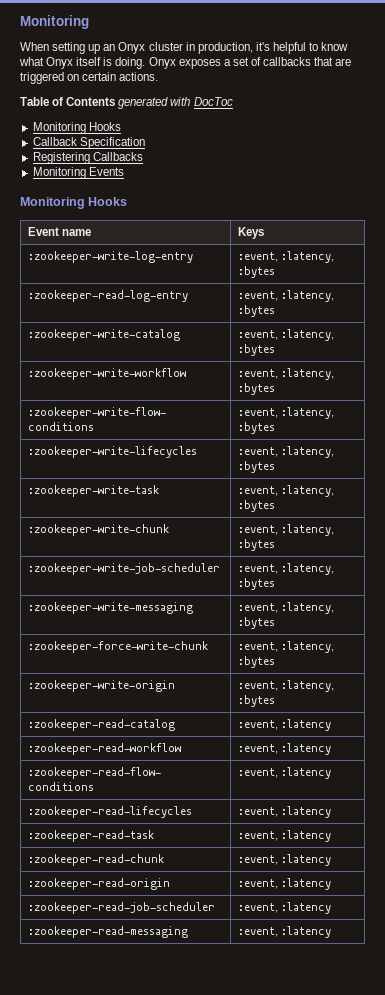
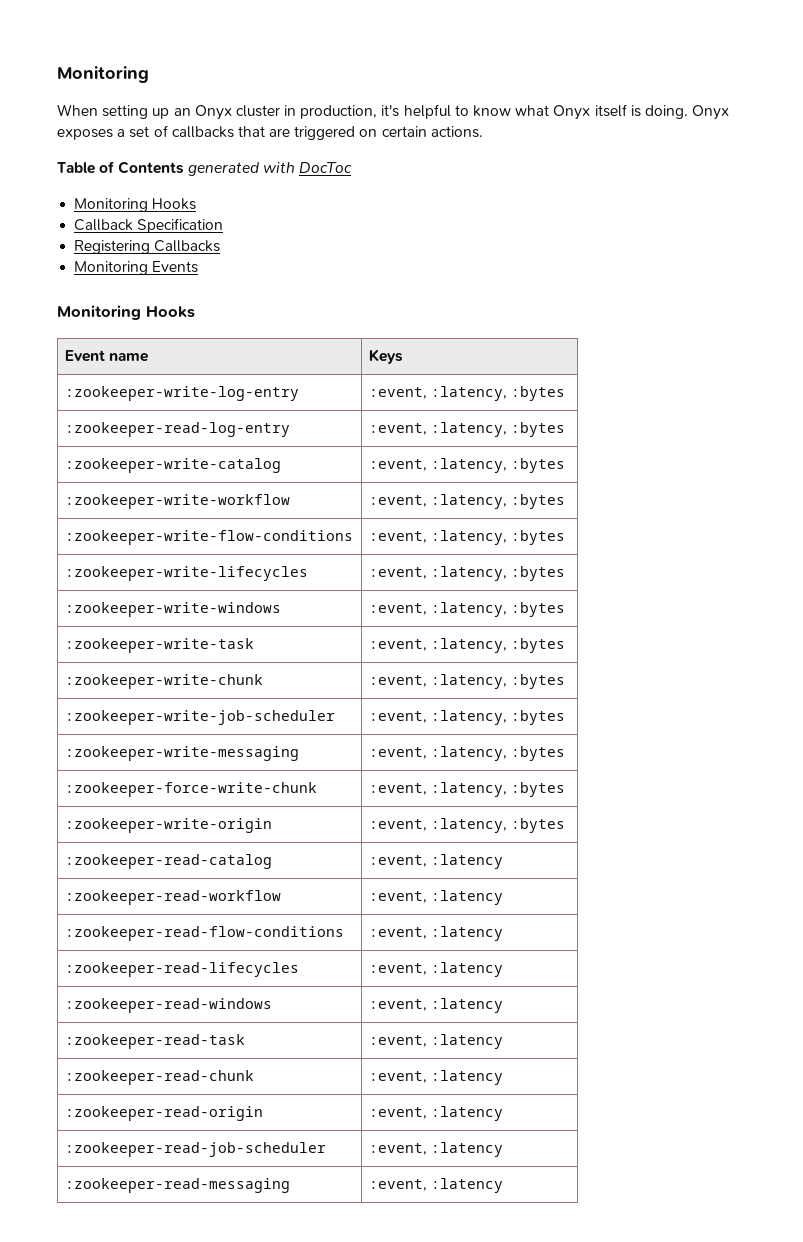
+ :zookeeper-write-windows | :event, :latency, :bytes
+ :zookeeper-read-windows | :event, :latency

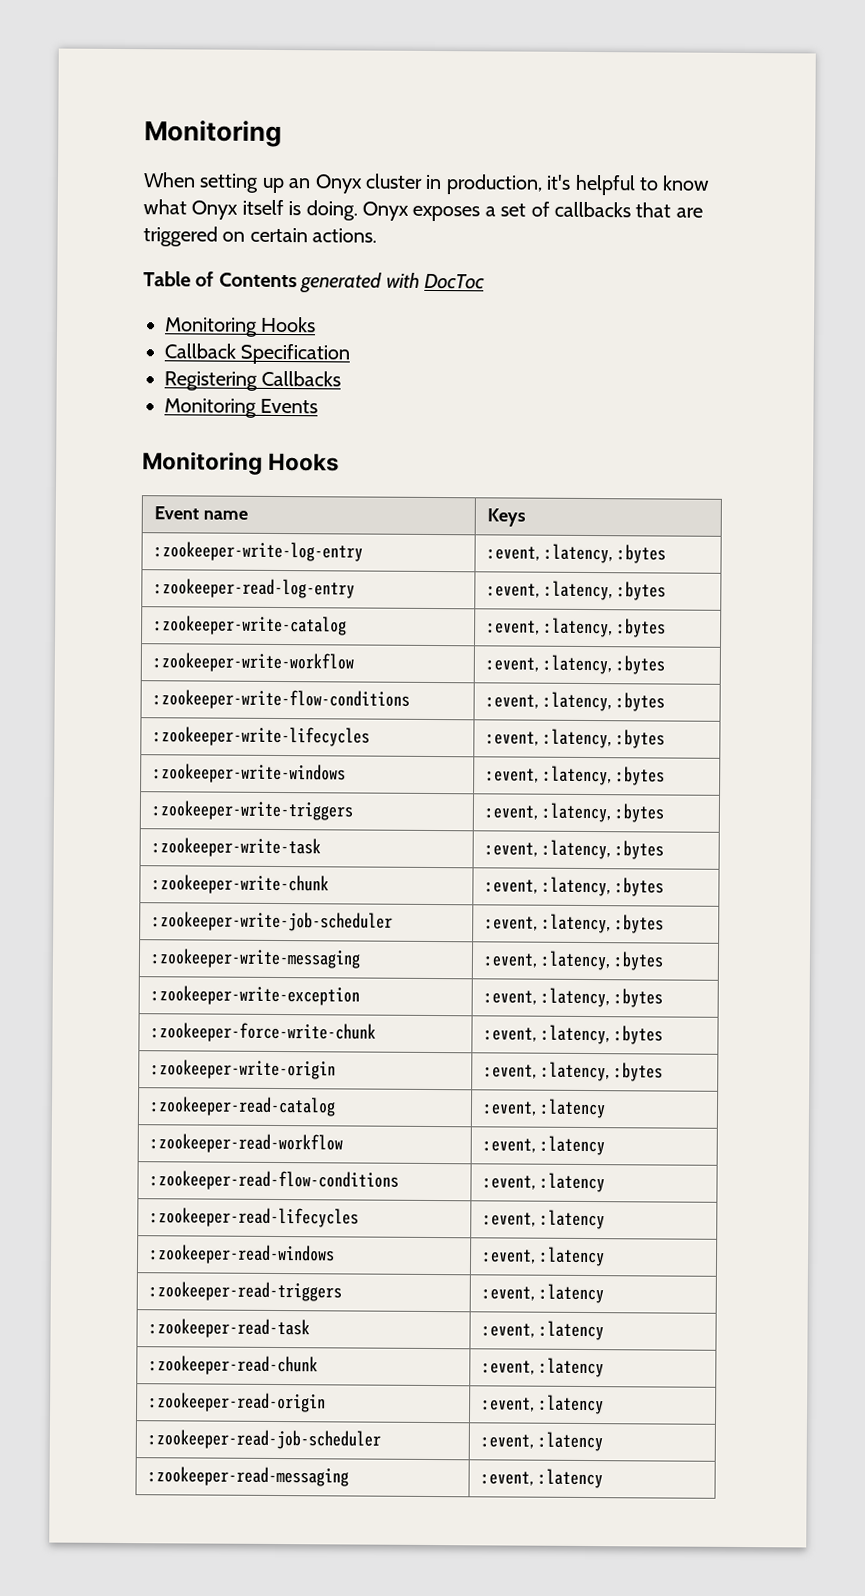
+ :zookeeper-write-triggers | :event, :latency, :bytes
+ :zookeeper-write-exception | :event, :latency, :bytes
+ :zookeeper-read-triggers | :event, :latency

